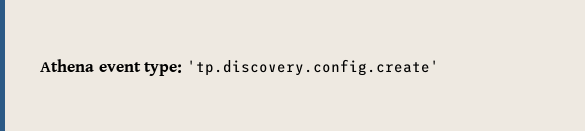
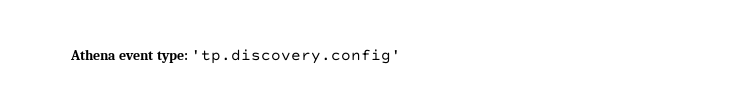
- Athena event type: 'tp.discovery.config.create'
+ Athena event type: 'tp.discovery.config'

